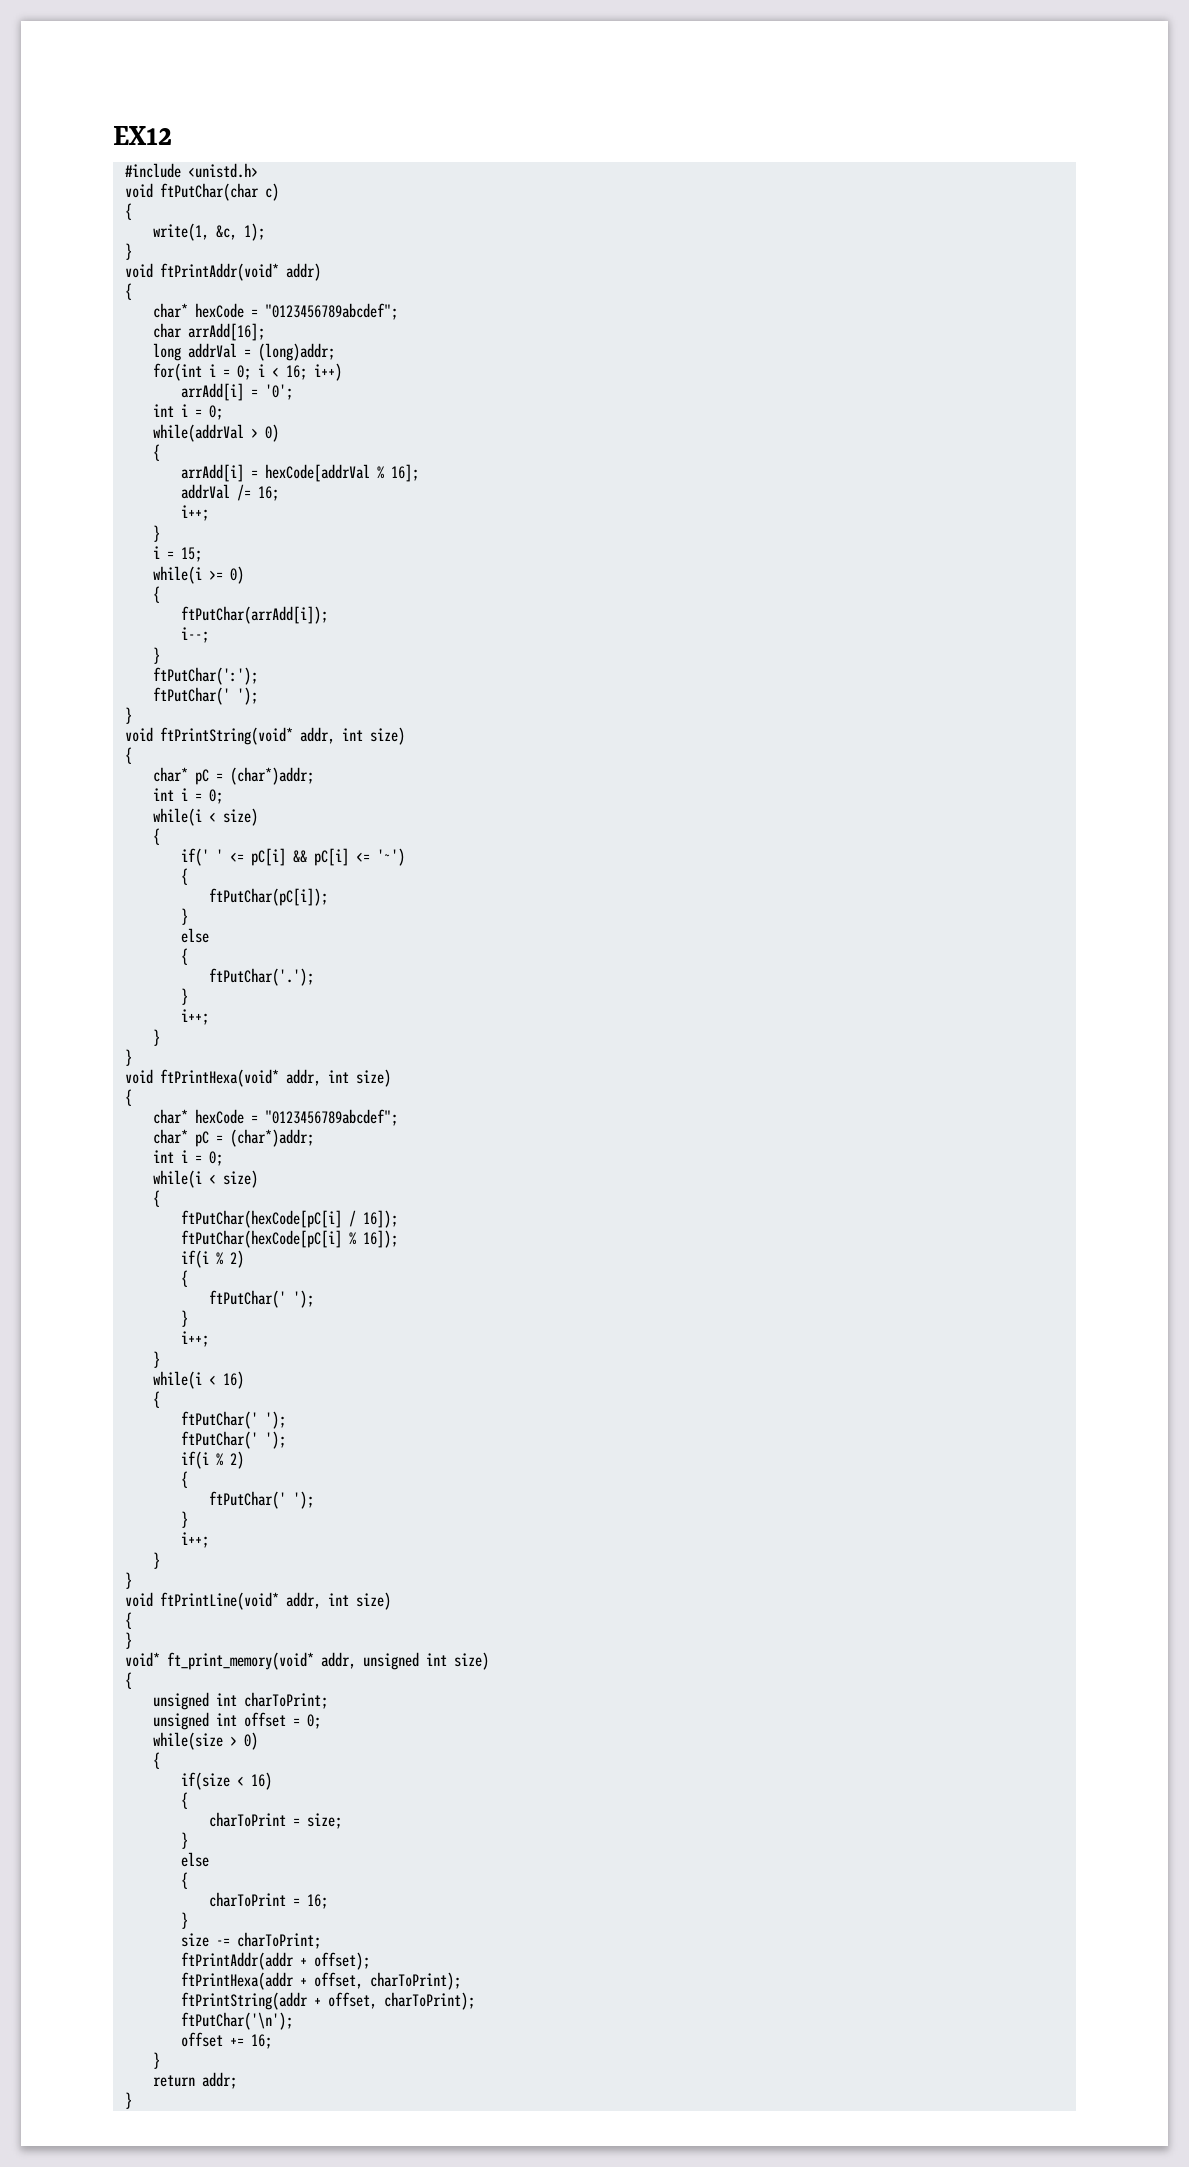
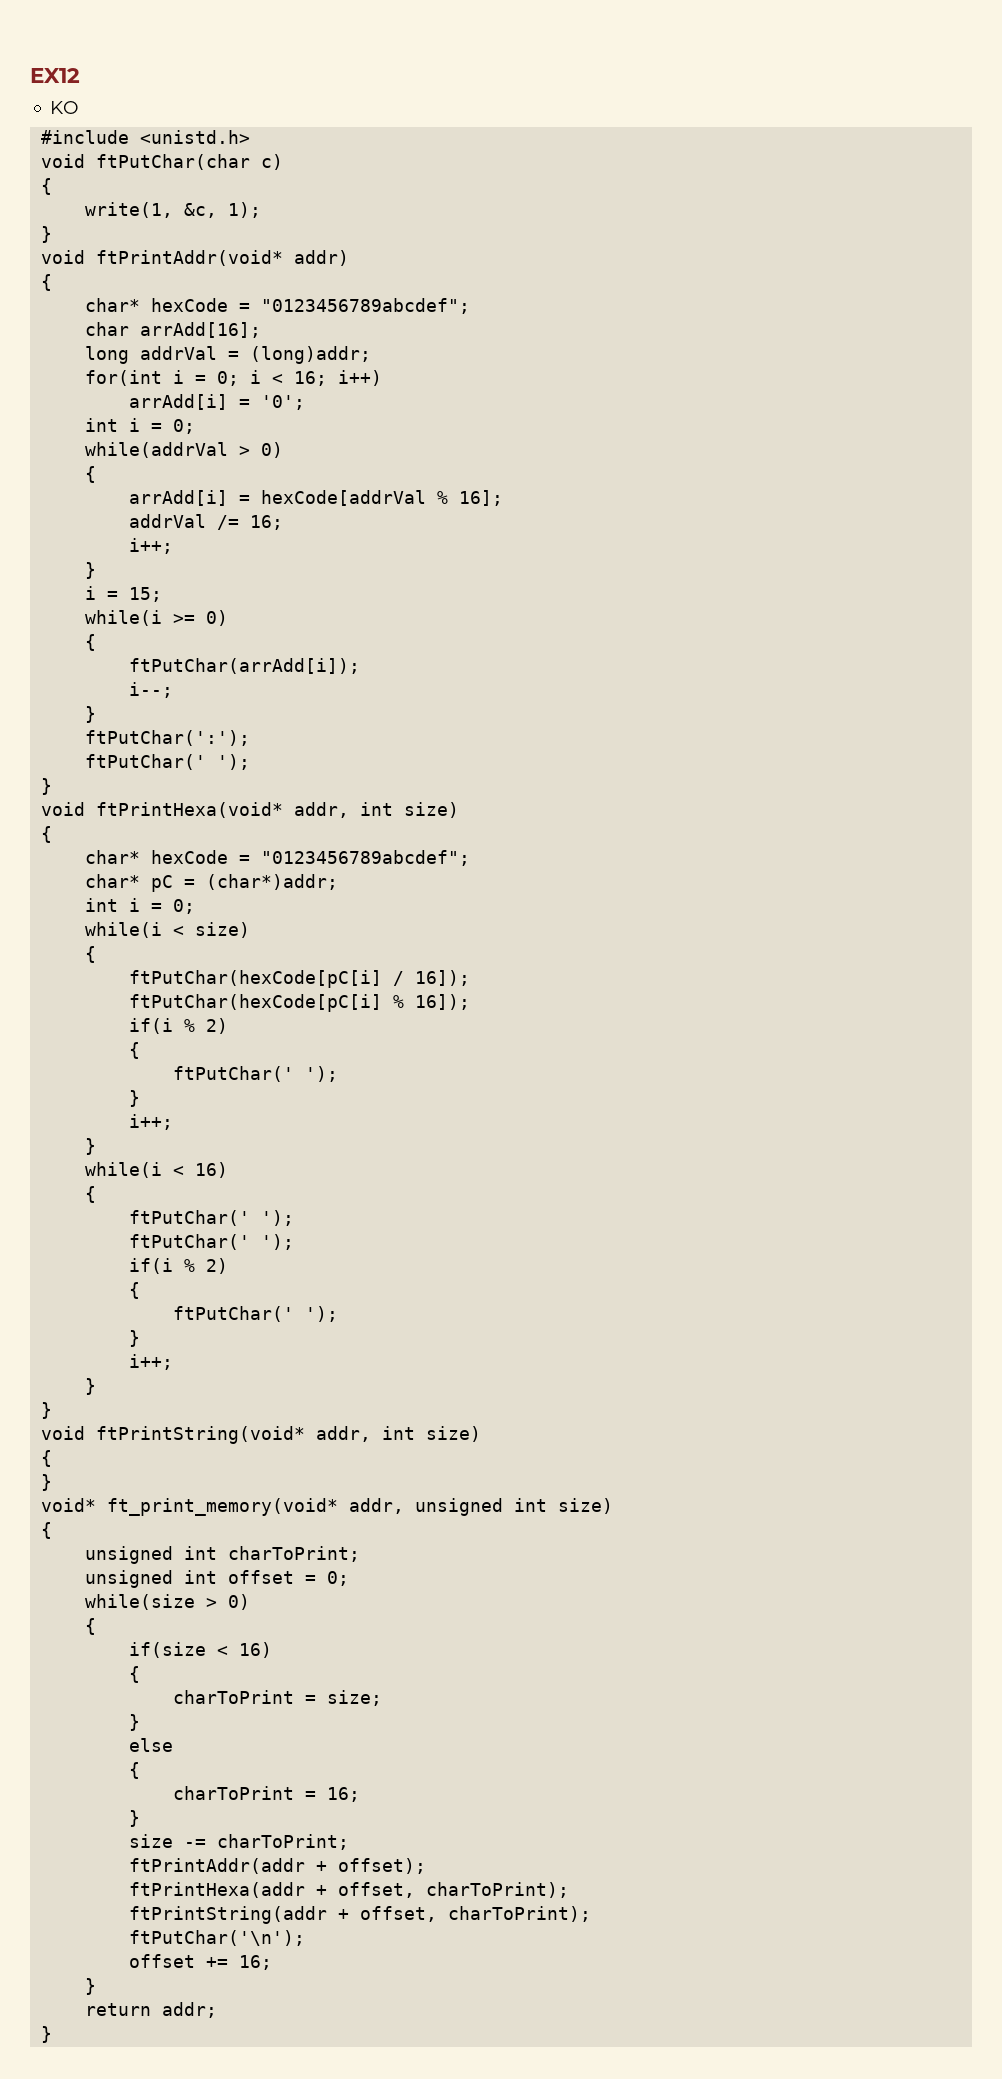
+ KO
- void ftPrintString(void* addr, int size)
- {
- char* pC = (char*)addr;
- int i = 0;
- while(i < size)
- {
- if(' ' <= pC[i] && pC[i] <= '~')
- {
- ftPutChar(pC[i]);
- }
- else
- {
- ftPutChar('.');
- }
- i++;
- }
- }
- void ftPrintLine(void* addr, int size)
+ void ftPrintString(void* addr, int size)

